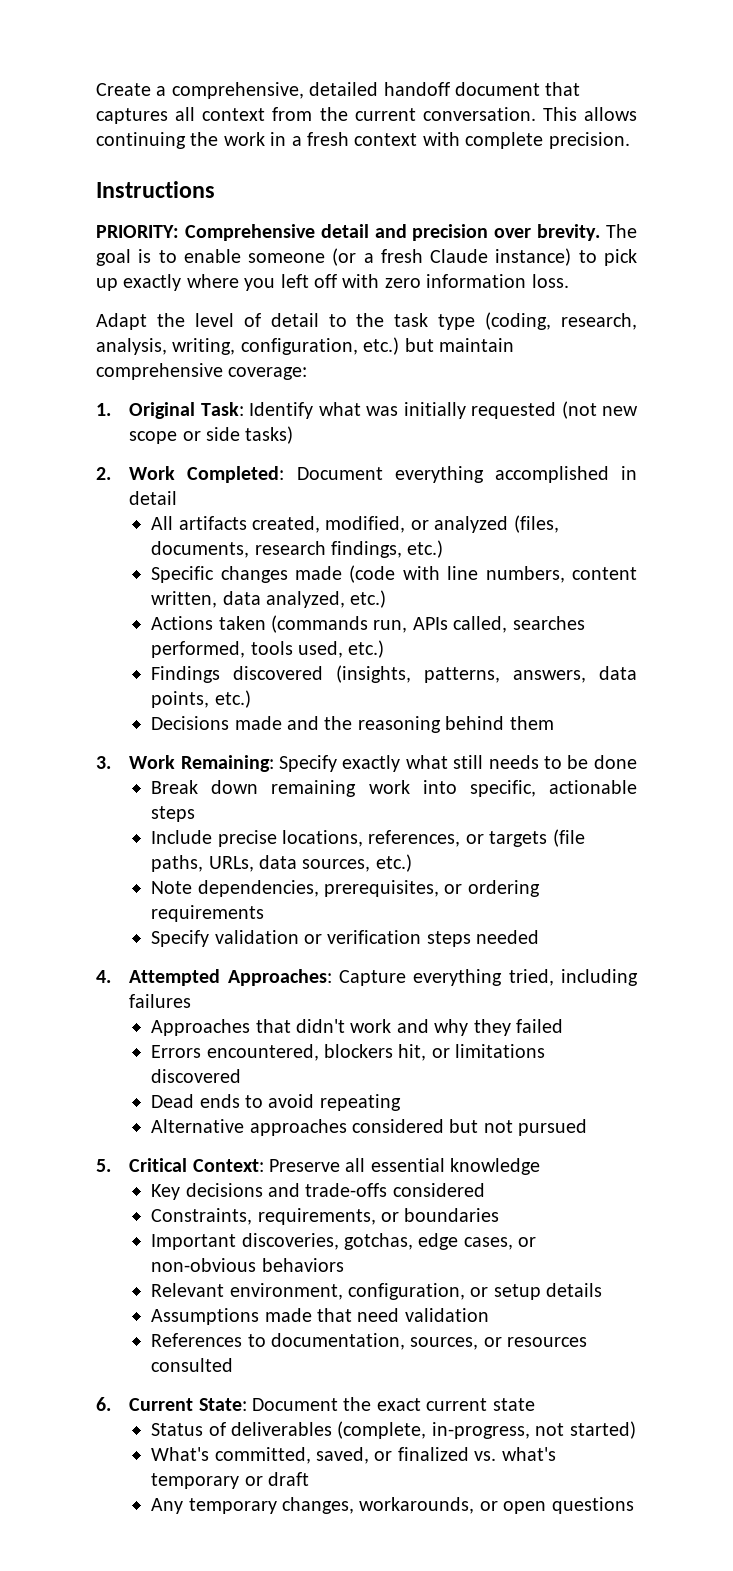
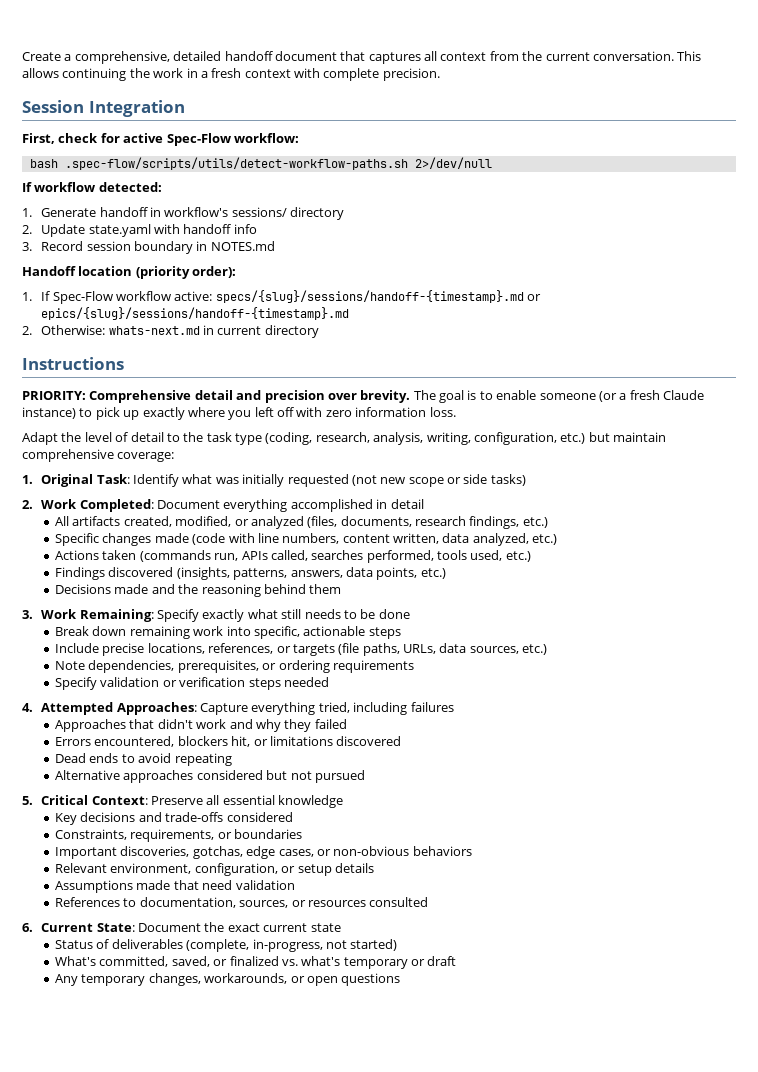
+ Session Integration
+ First, check for active Spec-Flow workflow:
+ bash .spec-flow/scripts/utils/detect-workflow-paths.sh 2>/dev/null
+ If workflow detected:
+ 1. Generate handoff in workflow's sessions/ directory
+ 2. Update state.yaml with handoff info
+ 3. Record session boundary in NOTES.md
+ Handoff location (priority order):
+ 1. If Spec-Flow workflow active: specs/{slug}/sessions/handoff-{timestamp}.md or epics/{slug}/sessions/handoff-{timestamp}.md
+ 2. Otherwise: whats-next.md in current directory

